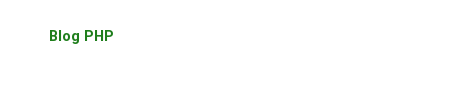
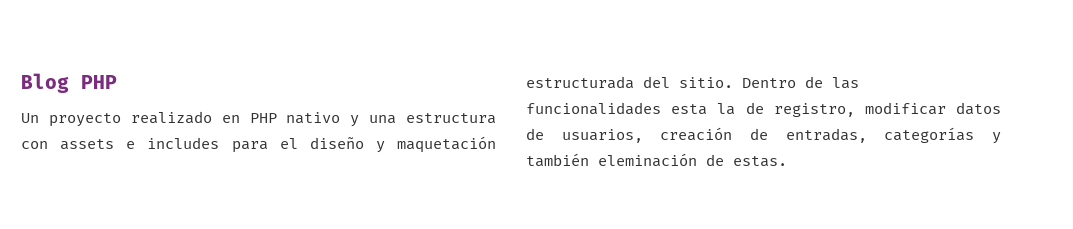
+ Un proyecto realizado en PHP nativo y una estructura con assets e includes para el diseño y maquetación estructurada del sitio. Dentro de las funcionalidades esta la de registro, modificar datos de usuarios, creación de entradas, categorías y también eleminación de estas.

